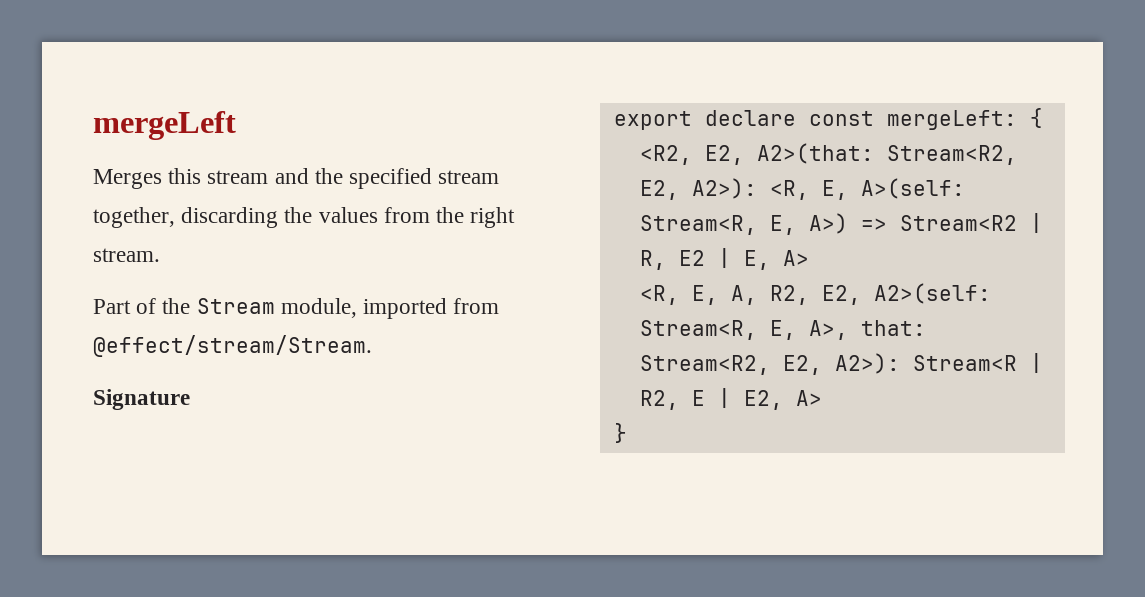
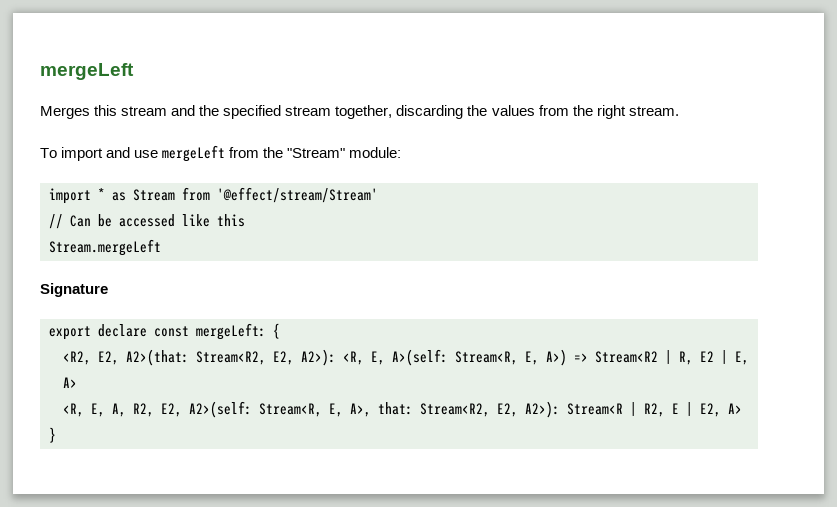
- Part of the Stream module, imported from @effect/stream/Stream.
+ To import and use mergeLeft from the "Stream" module:
+ import * as Stream from '@effect/stream/Stream'
+ // Can be accessed like this
+ Stream.mergeLeft

